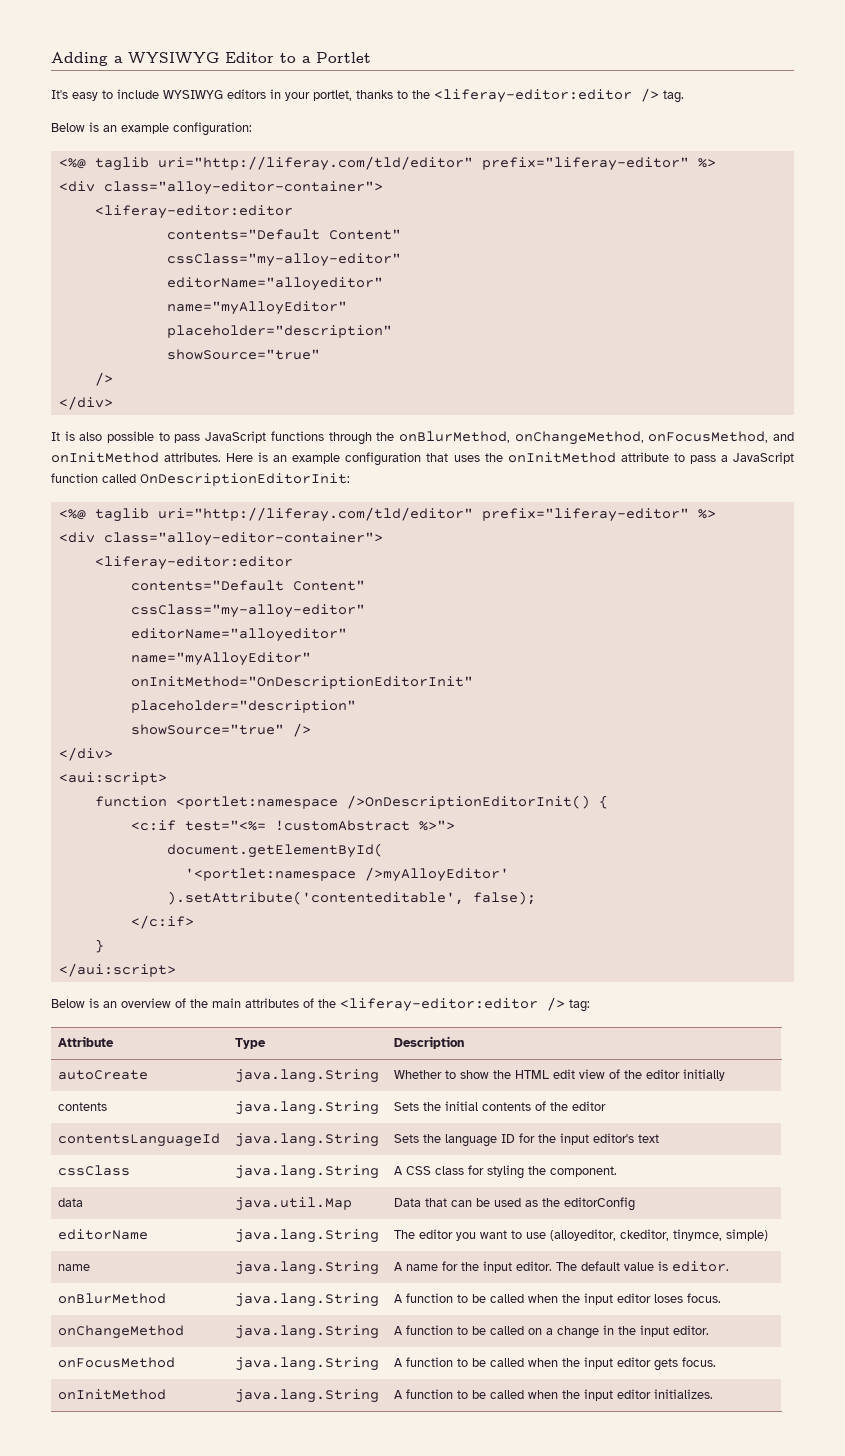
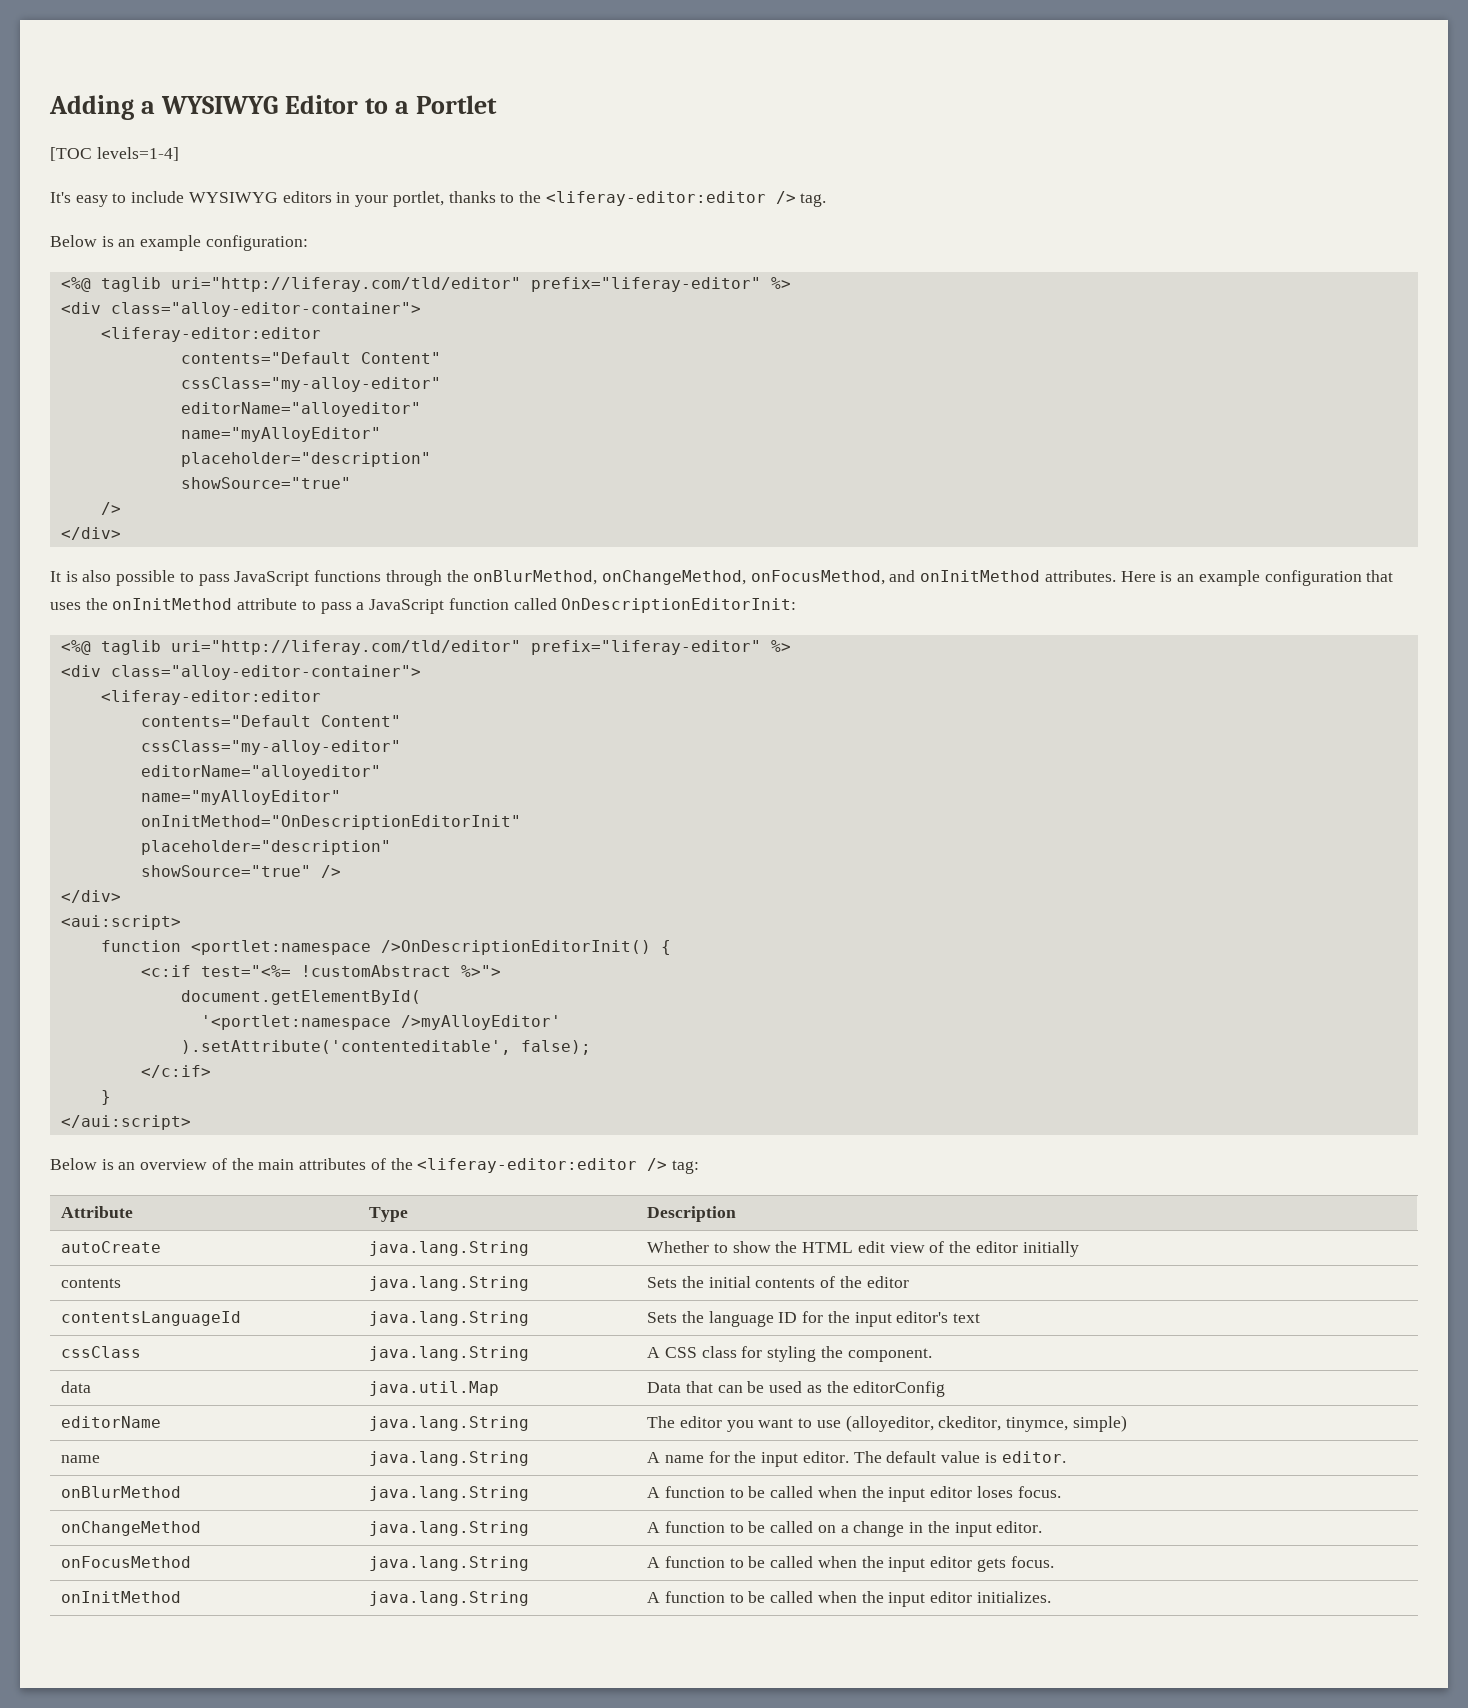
+ [TOC levels=1-4]

